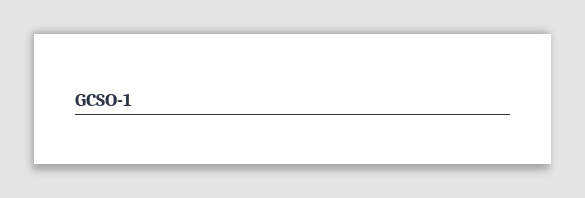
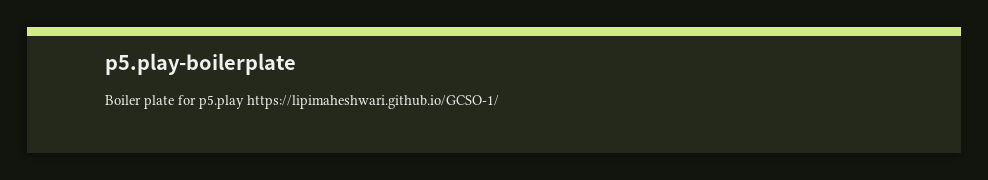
- GCSO-1
+ p5.play-boilerplate
+ Boiler plate for p5.play https://lipimaheshwari.github.io/GCSO-1/

